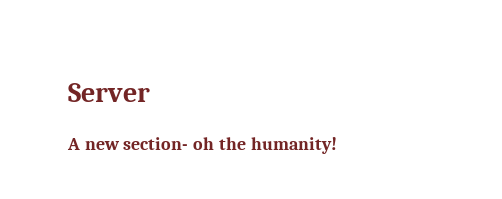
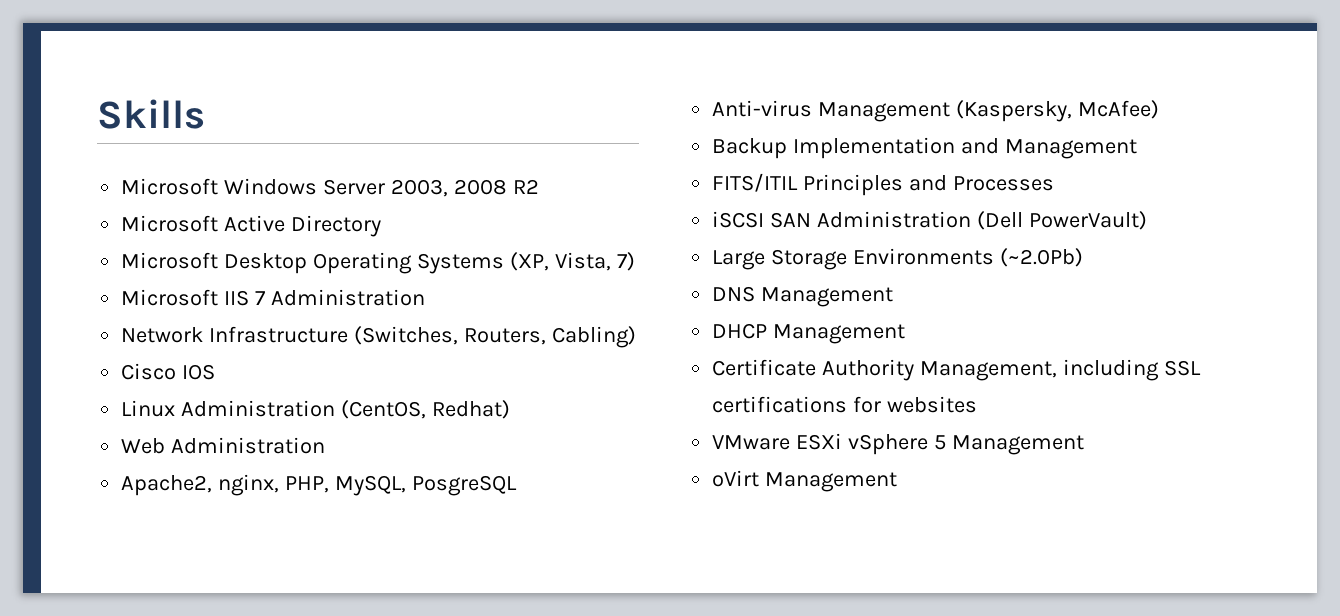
- Server
- A new section- oh the humanity!
+ Skills
+ Microsoft Windows Server 2003, 2008 R2
+ Microsoft Active Directory
+ Microsoft Desktop Operating Systems (XP, Vista, 7)
+ Microsoft IIS 7 Administration
+ Network Infrastructure (Switches, Routers, Cabling)
+ Cisco IOS
+ Linux Administration (CentOS, Redhat)
+ Web Administration
+ Apache2, nginx, PHP, MySQL, PosgreSQL
+ Anti-virus Management (Kaspersky, McAfee)
+ Backup Implementation and Management
+ FITS/ITIL Principles and Processes
+ iSCSI SAN Administration (Dell PowerVault)
+ Large Storage Environments (~2.0Pb)
+ DNS Management
+ DHCP Management
+ Certificate Authority Management, including SSL certifications for websites
+ VMware ESXi vSphere 5 Management
+ oVirt Management

